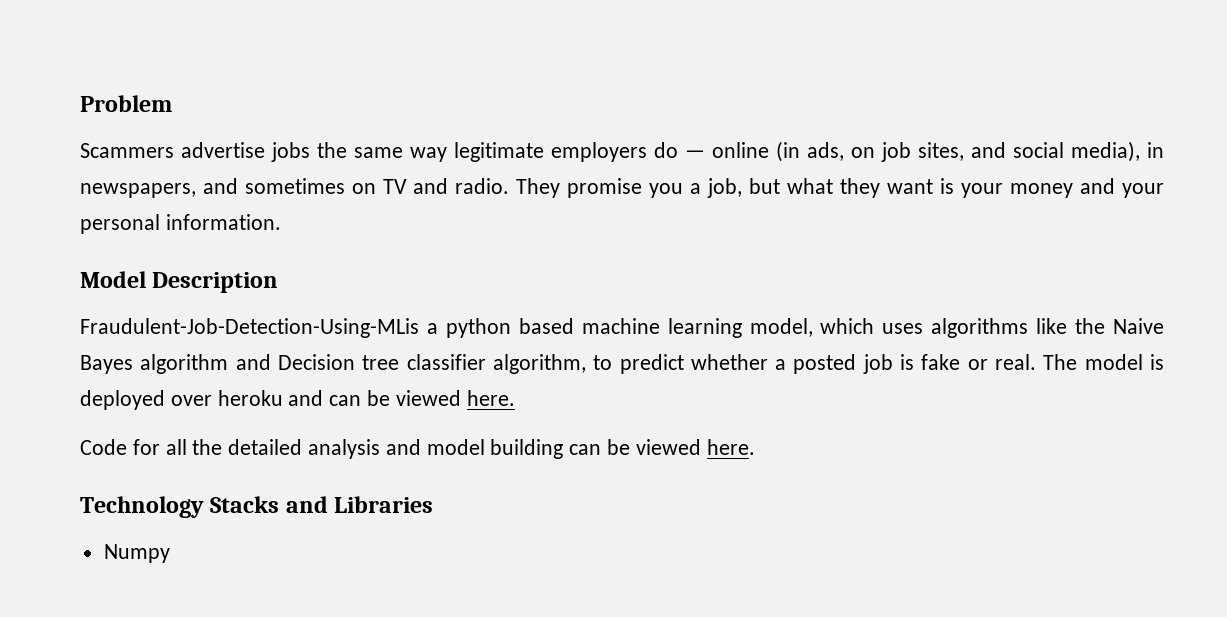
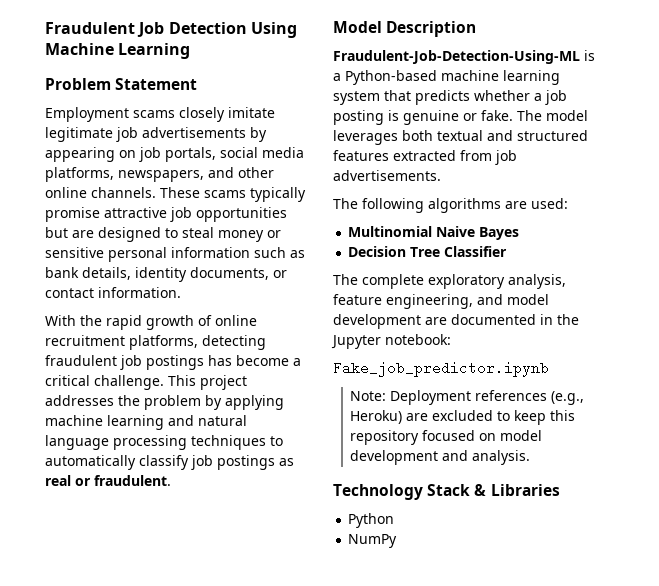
- Problem
- Scammers advertise jobs the same way legitimate employers do — online (in ads, on job sites, and social media), in newspapers, and sometimes on TV and radio. They promise you a job, but what they want is your money and your personal information.
+ Fraudulent Job Detection Using Machine Learning
+ Problem Statement
+ Employment scams closely imitate legitimate job advertisements by appearing on job portals, social media platforms, newspapers, and other online channels. These scams typically promise attractive job opportunities but are designed to steal money or sensitive personal information such as bank details, identity documents, or contact information.
+ With the rapid growth of online recruitment platforms, detecting fraudulent job postings has become a critical challenge. This project addresses the problem by applying machine learning and natural language processing techniques to automatically classify job postings as real or fraudulent.
  Model Description
- Fraudulent-Job-Detection-Using-MLis a python based machine learning model, which uses algorithms like the Naive Bayes algorithm and Decision tree classifier algorithm, to predict whether a posted job is fake or real. The model is deployed over heroku and can be viewed here.
- Code for all the detailed analysis and model building can be viewed here.
+ Fraudulent-Job-Detection-Using-ML is a Python-based machine learning system that predicts whether a job posting is genuine or fake. The model leverages both textual and structured features extracted from job advertisements.
+ The following algorithms are used:
+ Multinomial Naive Bayes
+ Decision Tree Classifier
+ The complete exploratory analysis, feature engineering, and model development are documented in the Jupyter notebook:
+ Fake_job_predictor.ipynb
+ Note: Deployment references (e.g., Heroku) are excluded to keep this repository focused on model development and analysis.
- Technology Stacks and Libraries
+ Technology Stack & Libraries
- Numpy
+ Python
+ NumPy

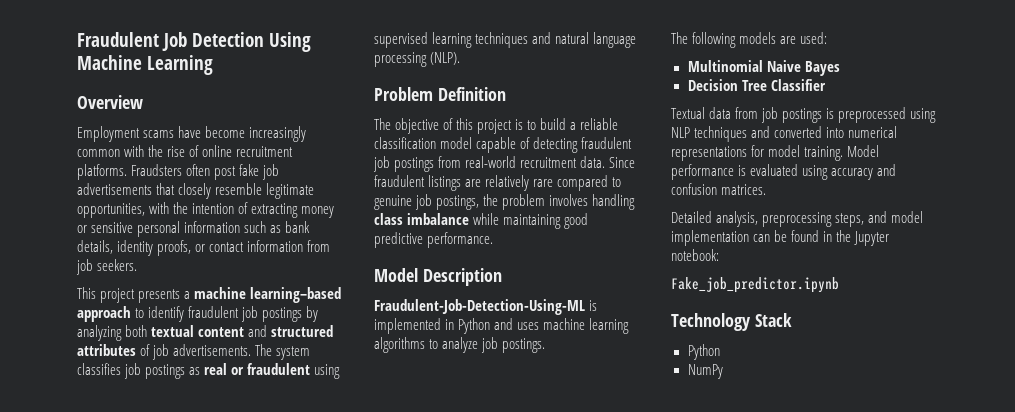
- Problem Statement
+ Overview
- Employment scams closely imitate legitimate job advertisements by appearing on job portals, social media platforms, newspapers, and other online channels. These scams typically promise attractive job opportunities but are designed to steal money or sensitive personal information such as bank details, identity documents, or contact information.
- With the rapid growth of online recruitment platforms, detecting fraudulent job postings has become a critical challenge. This project addresses the problem by applying machine learning and natural language processing techniques to automatically classify job postings as real or fraudulent.
+ Employment scams have become increasingly common with the rise of online recruitment platforms. Fraudsters often post fake job advertisements that closely resemble legitimate opportunities, with the intention of extracting money or sensitive personal information such as bank details, identity proofs, or contact information from job seekers.
+ This project presents a machine learning–based approach to identify fraudulent job postings by analyzing both textual content and structured attributes of job advertisements. The system classifies job postings as real or fraudulent using supervised learning techniques and natural language processing (NLP).
+ Problem Definition
+ The objective of this project is to build a reliable classification model capable of detecting fraudulent job postings from real-world recruitment data. Since fraudulent listings are relatively rare compared to genuine job postings, the problem involves handling class imbalance while maintaining good predictive performance.
  Model Description
- Fraudulent-Job-Detection-Using-ML is a Python-based machine learning system that predicts whether a job posting is genuine or fake. The model leverages both textual and structured features extracted from job advertisements.
+ Fraudulent-Job-Detection-Using-ML is implemented in Python and uses machine learning algorithms to analyze job postings.
- The following algorithms are used:
+ The following models are used:
- The complete exploratory analysis, feature engineering, and model development are documented in the Jupyter notebook:
+ Textual data from job postings is preprocessed using NLP techniques and converted into numerical representations for model training. Model performance is evaluated using accuracy and confusion matrices.
+ Detailed analysis, preprocessing steps, and model implementation can be found in the Jupyter notebook:
- Note: Deployment references (e.g., Heroku) are excluded to keep this repository focused on model development and analysis.
- Technology Stack & Libraries
+ Technology Stack

